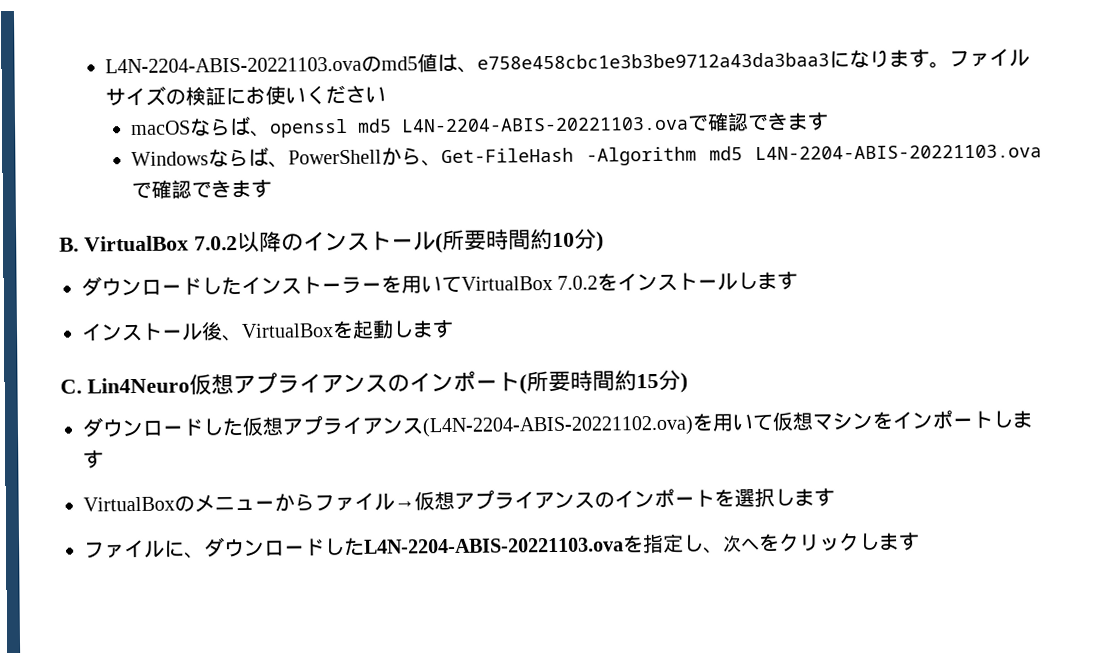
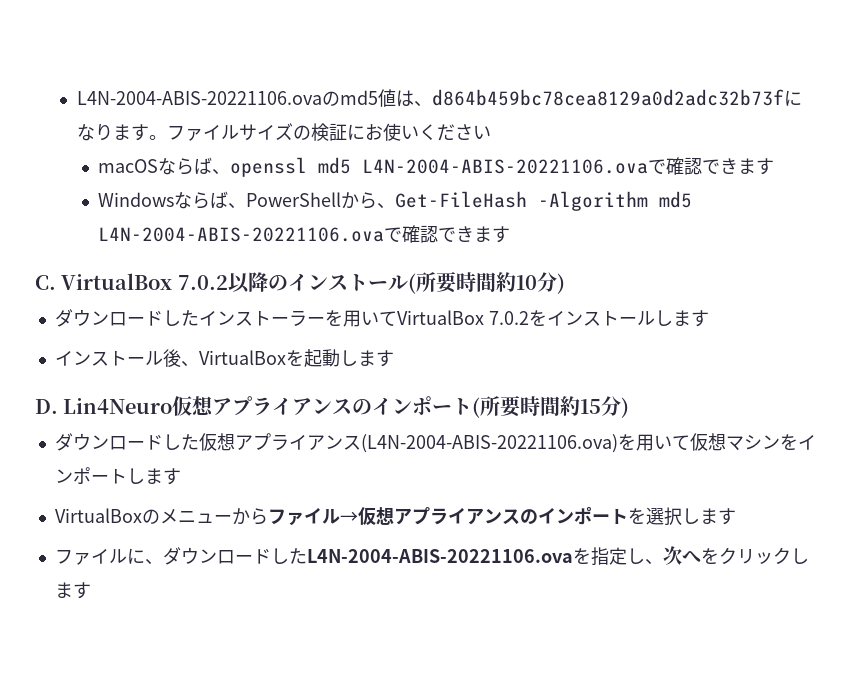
- L4N-2204-ABIS-20221103.ovaのmd5値は、e758e458cbc1e3b3be9712a43da3baa3になります。
+ L4N-2004-ABIS-20221106.ovaのmd5値は、d864b459bc78cea8129a0d2adc32b73fになります。
- macOSならば、openssl md5 L4N-2204-ABIS-20221103.ovaで確認できます
+ macOSならば、openssl md5 L4N-2004-ABIS-20221106.ovaで確認できます
- Windowsならば、PowerShellから、Get-FileHash -Algorithm md5 L4N-2204-ABIS-20221103.ovaで確認できます
- B. VirtualBox 7.0.2以降のインストール(所要時間約10分)
+ Windowsならば、PowerShellから、Get-FileHash -Algorithm md5 L4N-2004-ABIS-20221106.ovaで確認できます
+ C. VirtualBox 7.0.2以降のインストール(所要時間約10分)
- C. Lin4Neuro仮想アプライアンスのインポート(所要時間約15分)
+ D. Lin4Neuro仮想アプライアンスのインポート(所要時間約15分)
- ダウンロードした仮想アプライアンス(L4N-2204-ABIS-20221102.ova)を用いて仮想マシンをインポートします
+ ダウンロードした仮想アプライアンス(L4N-2004-ABIS-20221106.ova)を用いて仮想マシンをインポートします
- ファイルに、ダウンロードしたL4N-2204-ABIS-20221103.ovaを指定し、次へをクリックします
+ ファイルに、ダウンロードしたL4N-2004-ABIS-20221106.ovaを指定し、次へをクリックします

